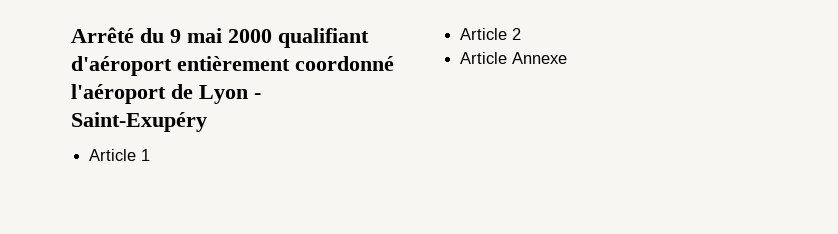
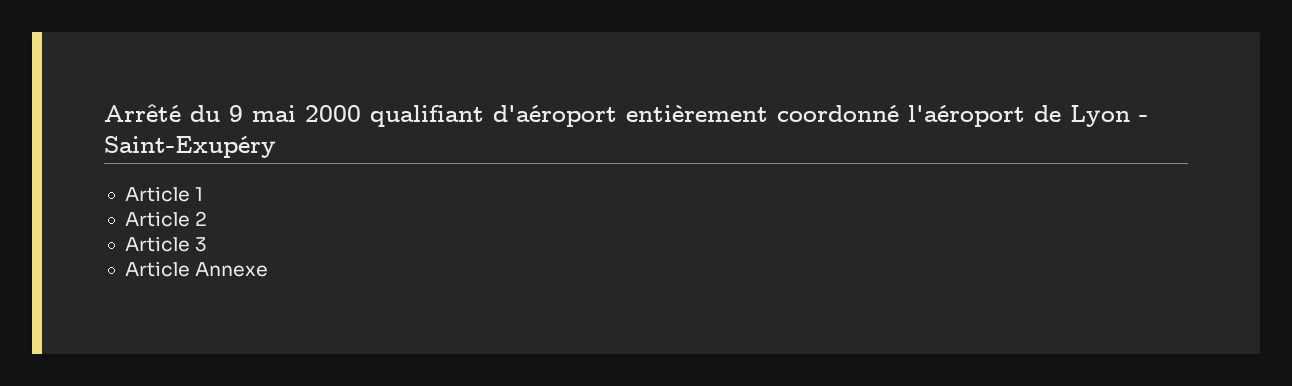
+ Article 3

